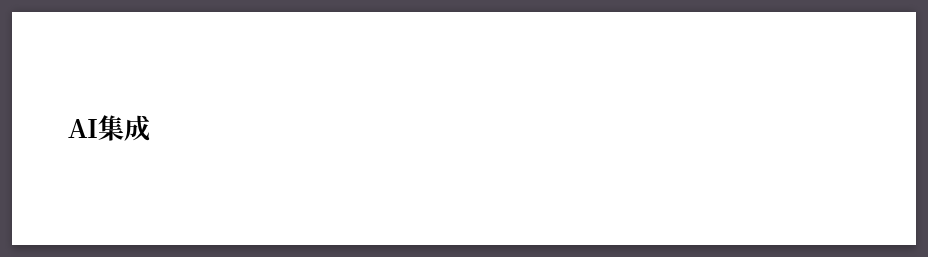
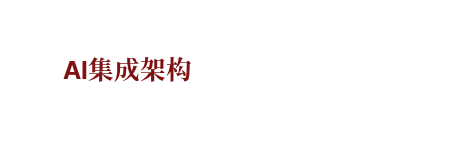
- AI集成
+ AI集成架构

